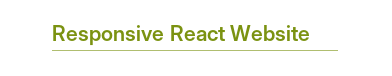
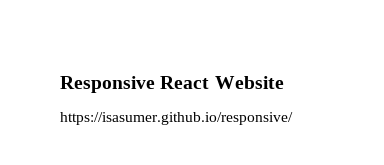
+ https://isasumer.github.io/responsive/

